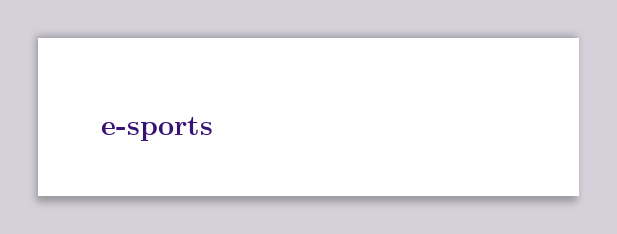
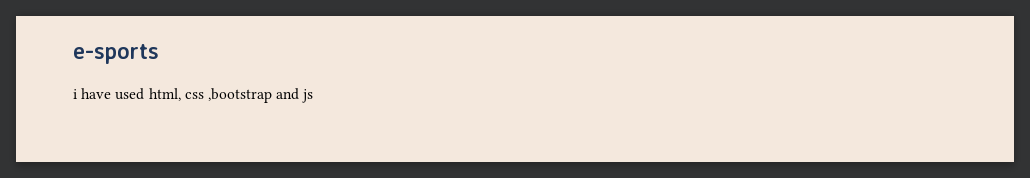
+ i have used html, css ,bootstrap and js

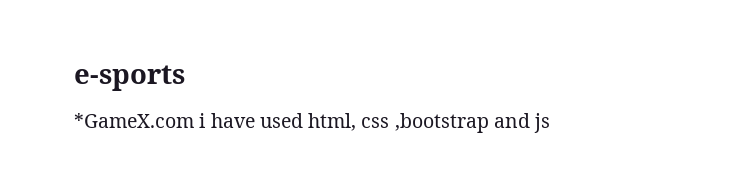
- i have used html, css ,bootstrap and js
+ *GameX.com i have used html, css ,bootstrap and js

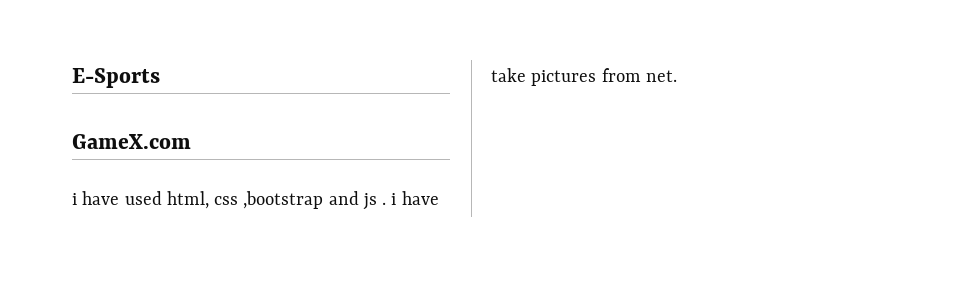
- e-sports
- *GameX.com i have used html, css ,bootstrap and js
+ E-Sports
+ GameX.com
+ i have used html, css ,bootstrap and js . i have take pictures from net.

